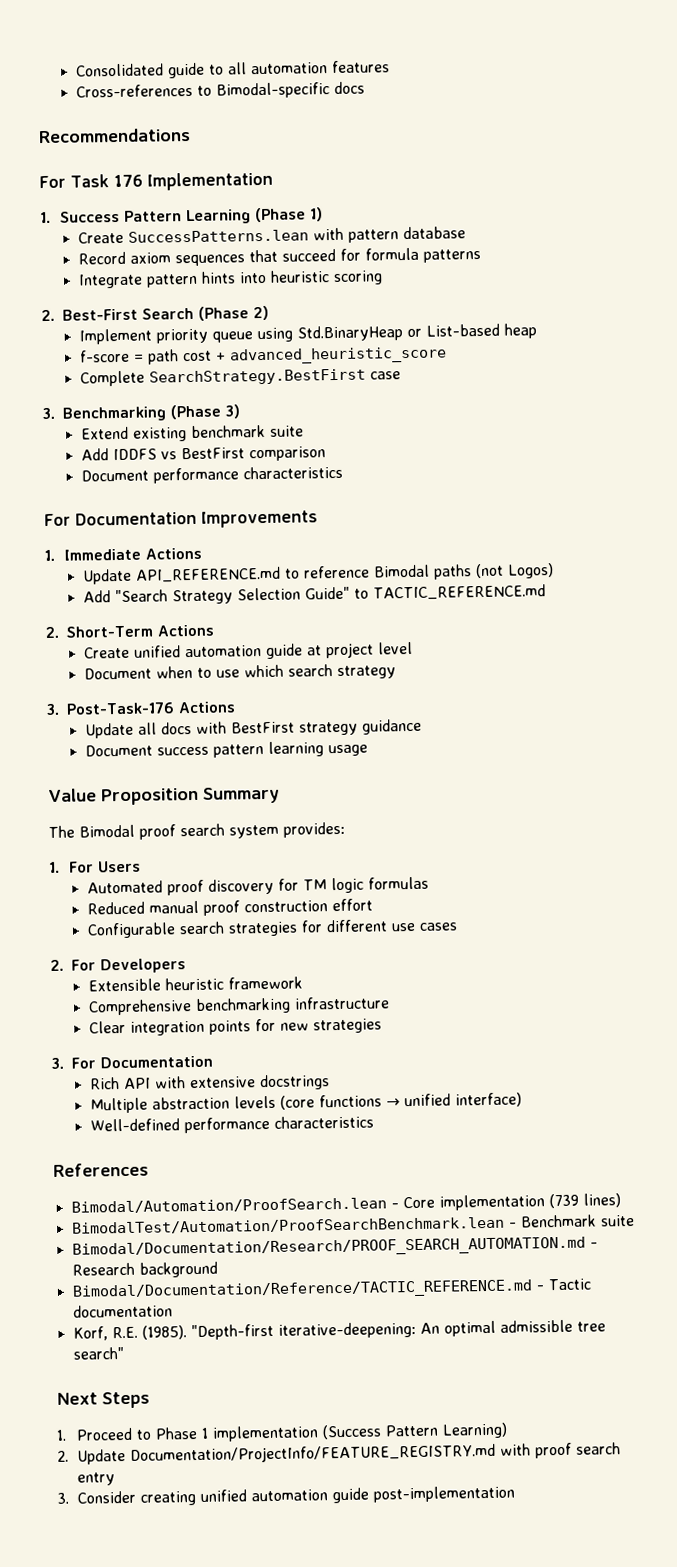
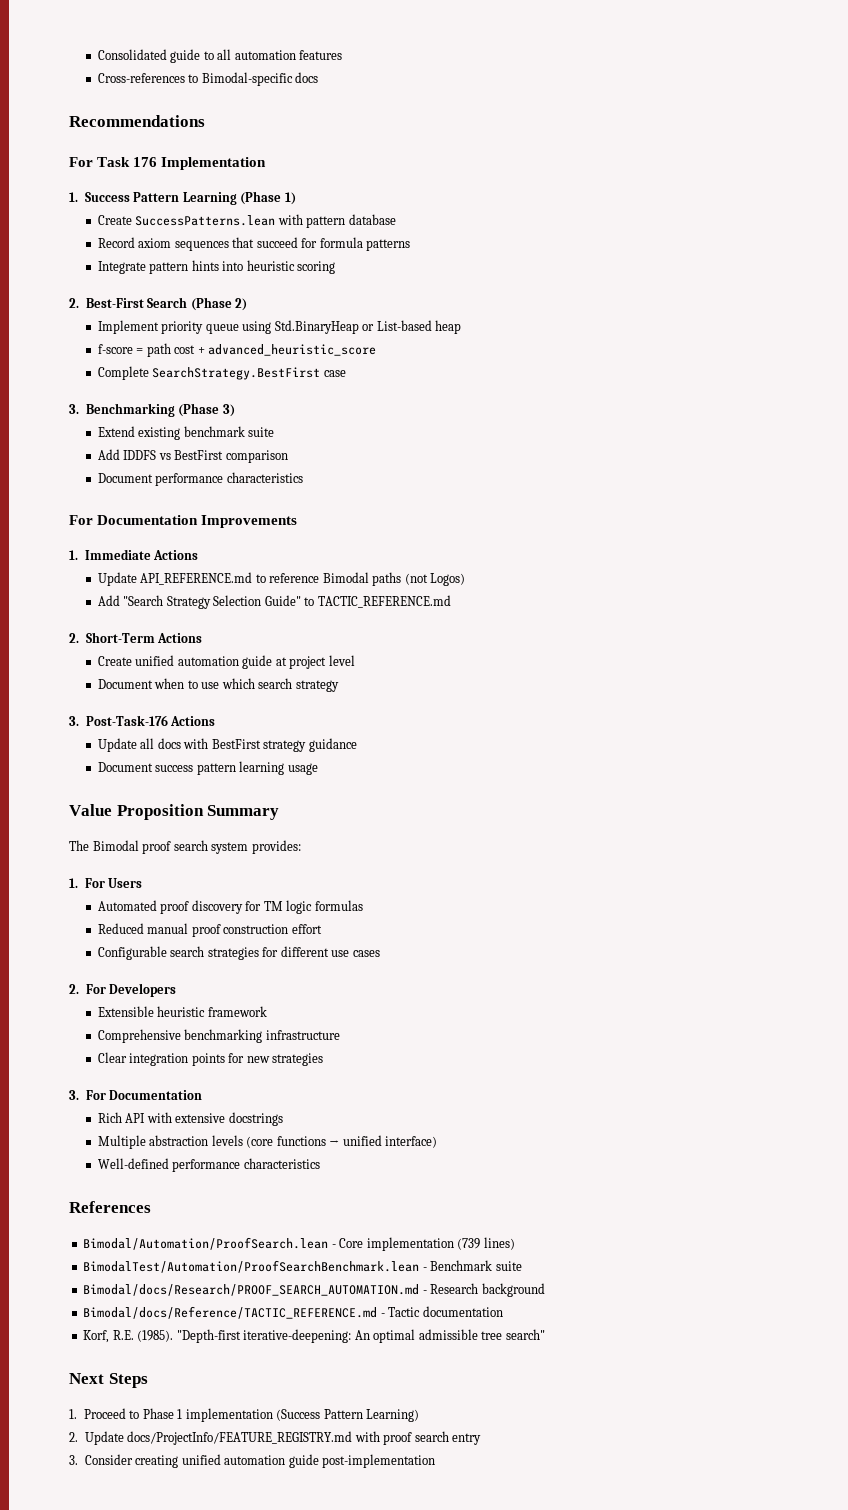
- Bimodal/Documentation/Research/PROOF_SEARCH_AUTOMATION.md - Research background
+ Bimodal/docs/Research/PROOF_SEARCH_AUTOMATION.md - Research background
- Bimodal/Documentation/Reference/TACTIC_REFERENCE.md - Tactic documentation
+ Bimodal/docs/Reference/TACTIC_REFERENCE.md - Tactic documentation
- 2. Update Documentation/ProjectInfo/FEATURE_REGISTRY.md with proof search entry
+ 2. Update docs/ProjectInfo/FEATURE_REGISTRY.md with proof search entry

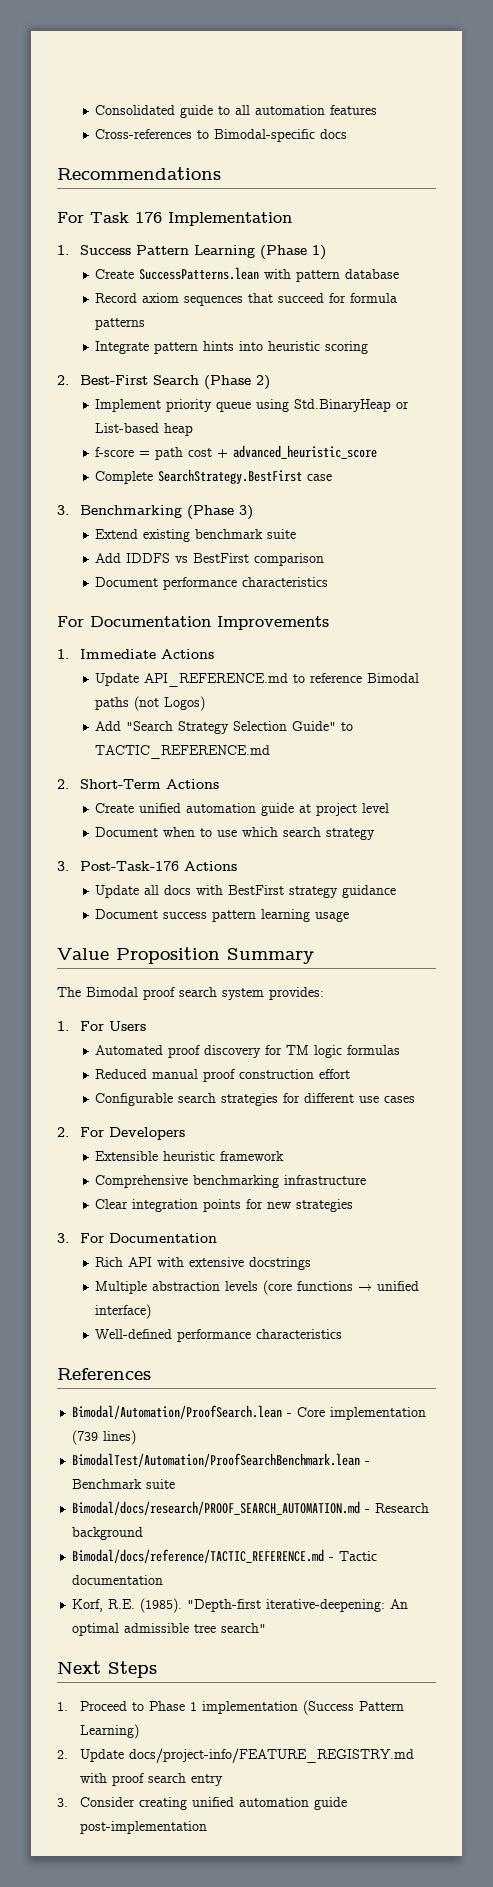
- Bimodal/docs/Research/PROOF_SEARCH_AUTOMATION.md - Research background
+ Bimodal/docs/research/PROOF_SEARCH_AUTOMATION.md - Research background
- Bimodal/docs/Reference/TACTIC_REFERENCE.md - Tactic documentation
+ Bimodal/docs/reference/TACTIC_REFERENCE.md - Tactic documentation
- 2. Update docs/ProjectInfo/FEATURE_REGISTRY.md with proof search entry
+ 2. Update docs/project-info/FEATURE_REGISTRY.md with proof search entry

